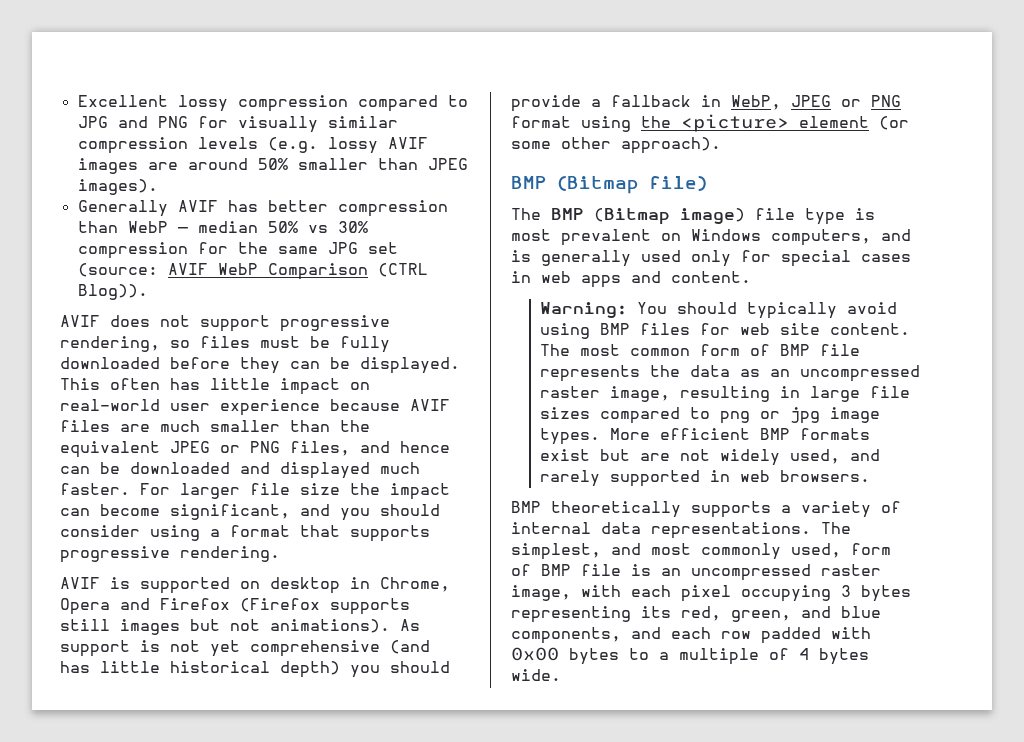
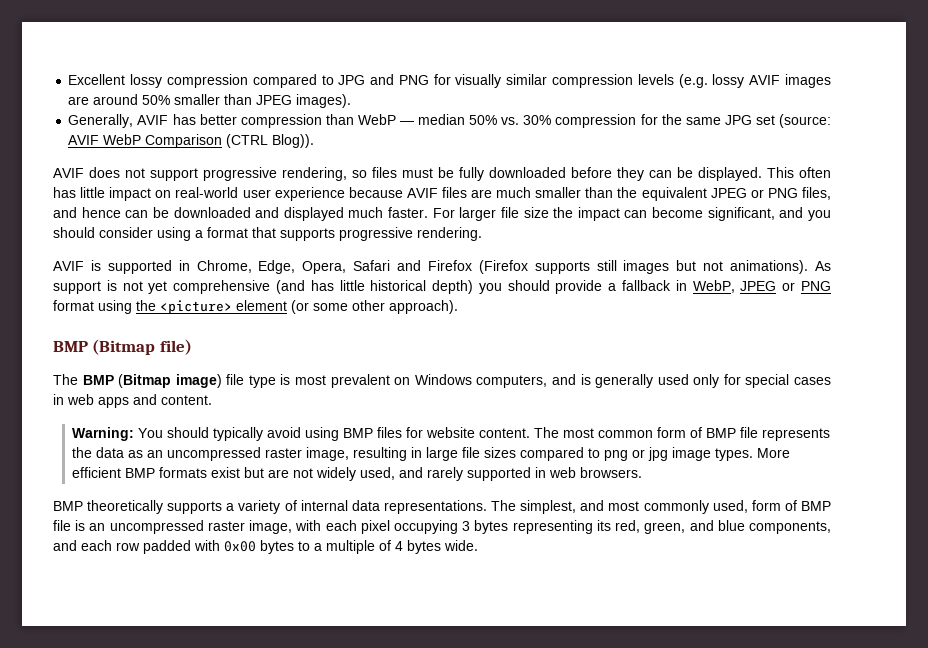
- Generally AVIF has better compression than WebP — median 50% vs 30% compression for the same JPG set (source: AVIF WebP Comparison (CTRL Blog)).
+ Generally, AVIF has better compression than WebP — median 50% vs. 30% compression for the same JPG set (source: AVIF WebP Comparison (CTRL Blog)).
- AVIF is supported on desktop in Chrome, Opera and Firefox (Firefox supports still images but not animations).
+ AVIF is supported in Chrome, Edge, Opera, Safari and Firefox (Firefox supports still images but not animations).
- Warning: You should typically avoid using BMP files for web site content.
+ Warning: You should typically avoid using BMP files for website content.

